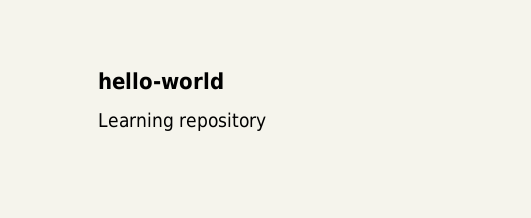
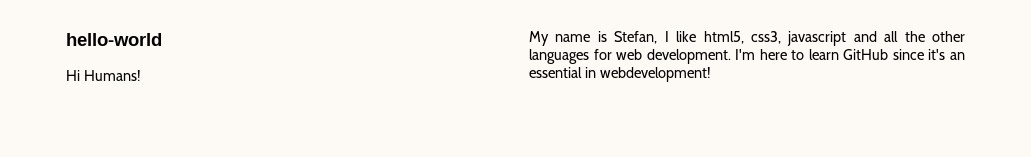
- Learning repository
+ Hi Humans!
+ My name is Stefan, I like html5, css3, javascript and all the other languages for web development. I'm here to learn GitHub since it's an essential in webdevelopment!

